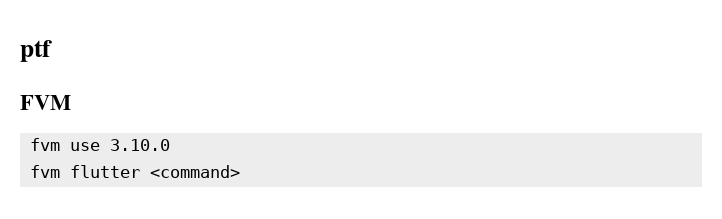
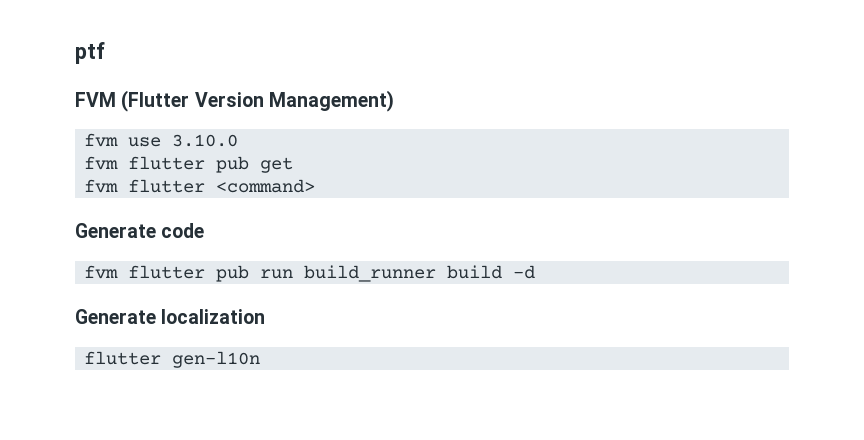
- FVM
+ FVM (Flutter Version Management)
+ fvm flutter pub get
+ Generate code
+ fvm flutter pub run build_runner build -d
+ Generate localization
+ flutter gen-l10n

